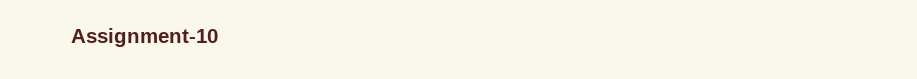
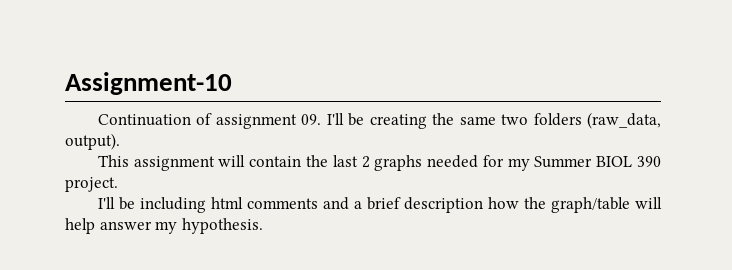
+ Continuation of assignment 09. I'll be creating the same two folders (raw_data, output).
+ This assignment will contain the last 2 graphs needed for my Summer BIOL 390 project.
+ I'll be including html comments and a brief description how the graph/table will help answer my hypothesis.

